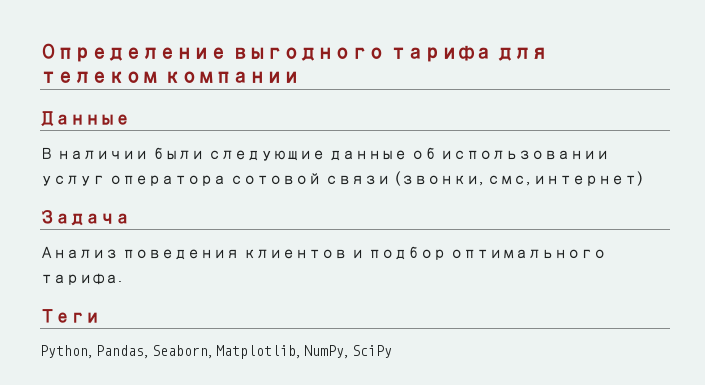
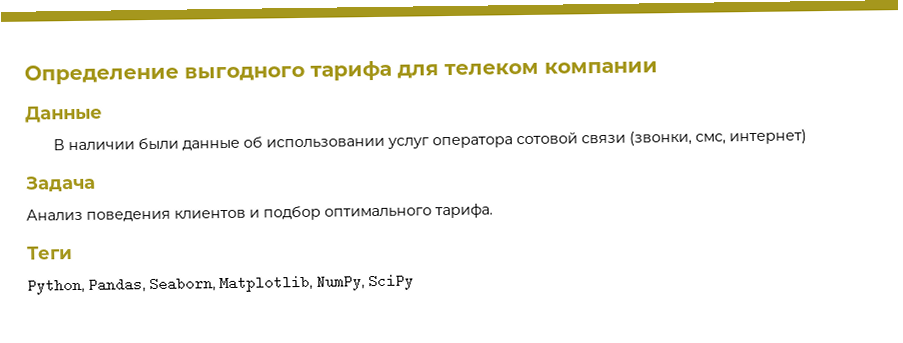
- В наличии были следующие данные об использовании услуг оператора сотовой связи (звонки, смс, интернет)
+ В наличии были данные об использовании услуг оператора сотовой связи (звонки, смс, интернет)

